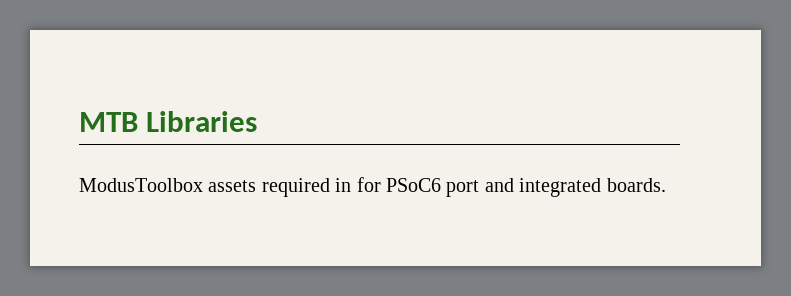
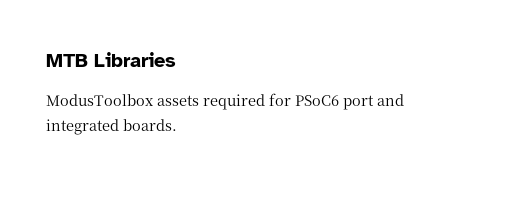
- ModusToolbox assets required in for PSoC6 port and integrated boards.
+ ModusToolbox assets required for PSoC6 port and integrated boards.

